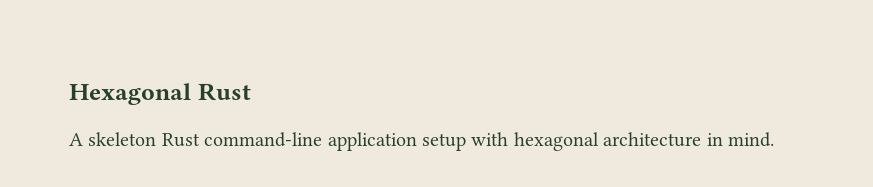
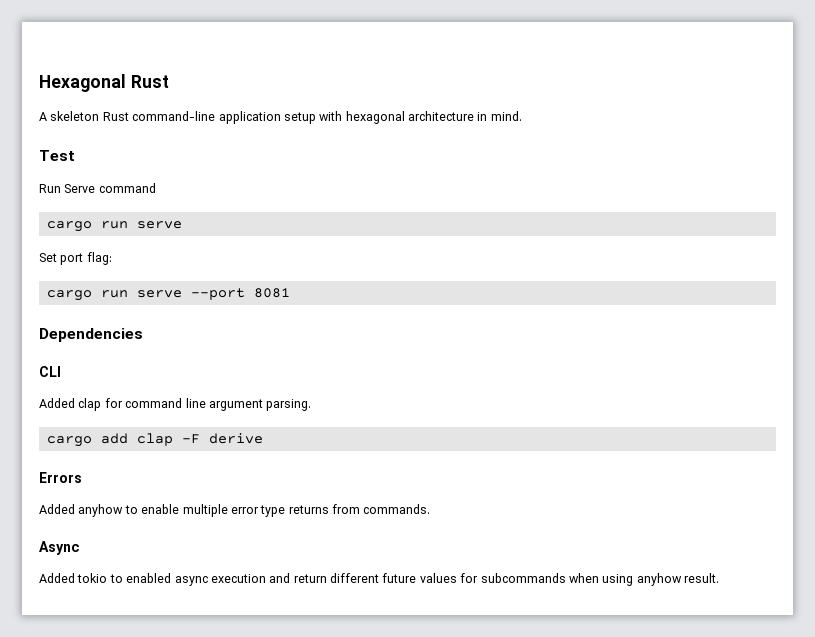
+ Test
+ Run Serve command
+ cargo run serve
+ Set port flag:
+ cargo run serve --port 8081
+ Dependencies
+ CLI
+ Added clap for command line argument parsing.
+ cargo add clap -F derive
+ Errors
+ Added anyhow to enable multiple error type returns from commands.
+ Async
+ Added tokio to enabled async execution and return different future values for subcommands when using anyhow result.

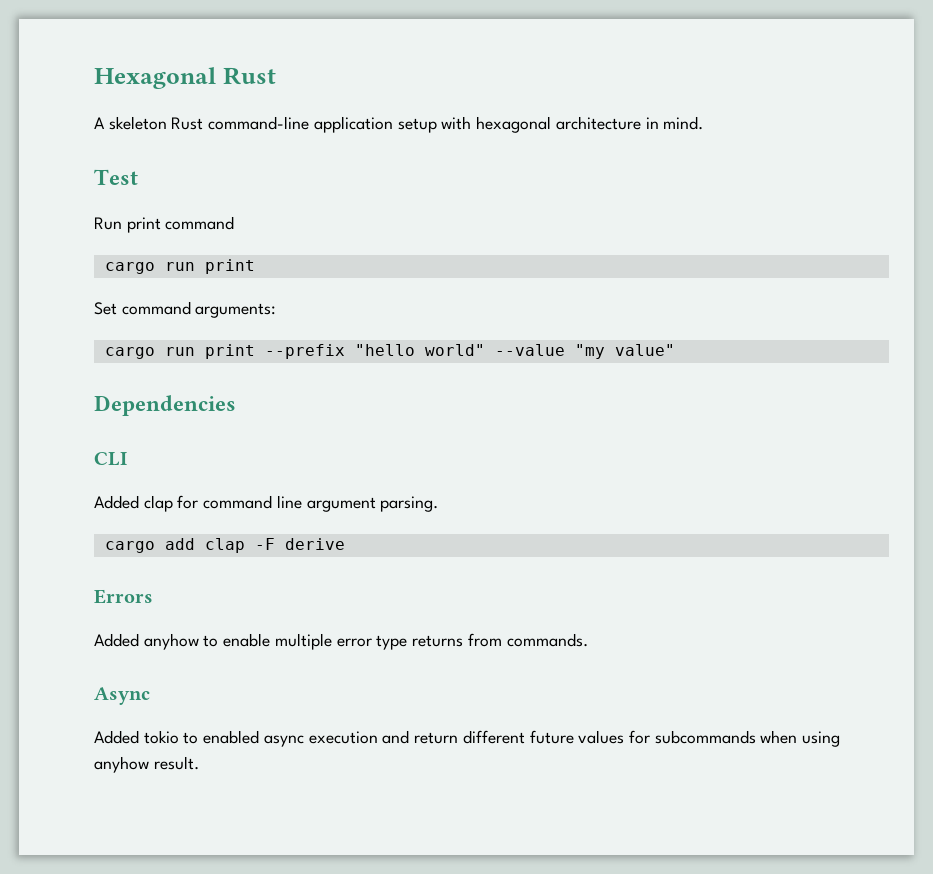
- Run Serve command
- cargo run serve
+ Run print command
+ cargo run print
- Set port flag:
- cargo run serve --port 8081
+ Set command arguments:
+ cargo run print --prefix "hello world" --value "my value"

